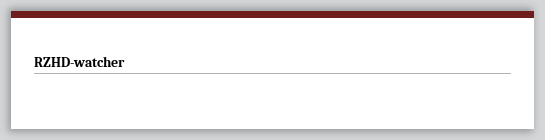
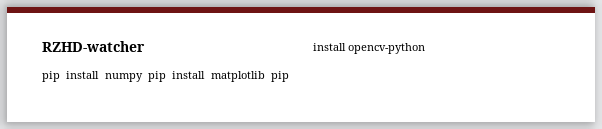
+ pip install numpy pip install matplotlib pip install opencv-python

